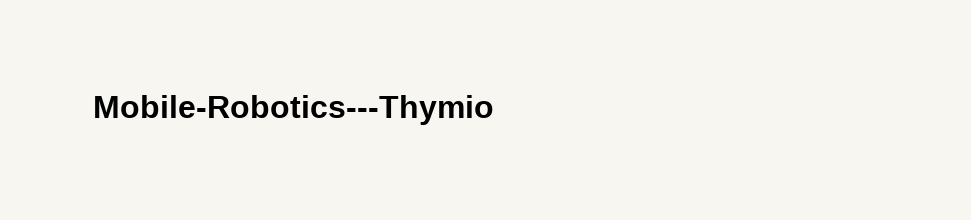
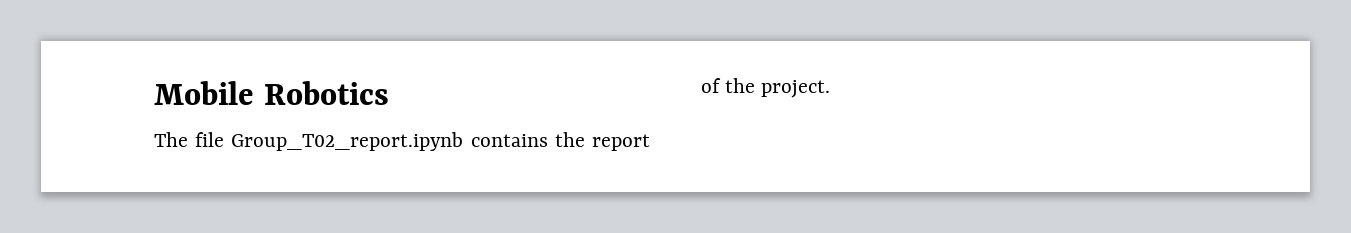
- Mobile-Robotics---Thymio
+ Mobile Robotics
+ The file Group_T02_report.ipynb contains the report of the project.

